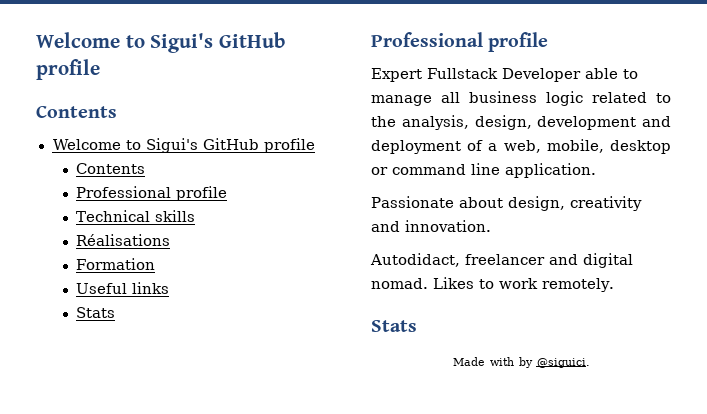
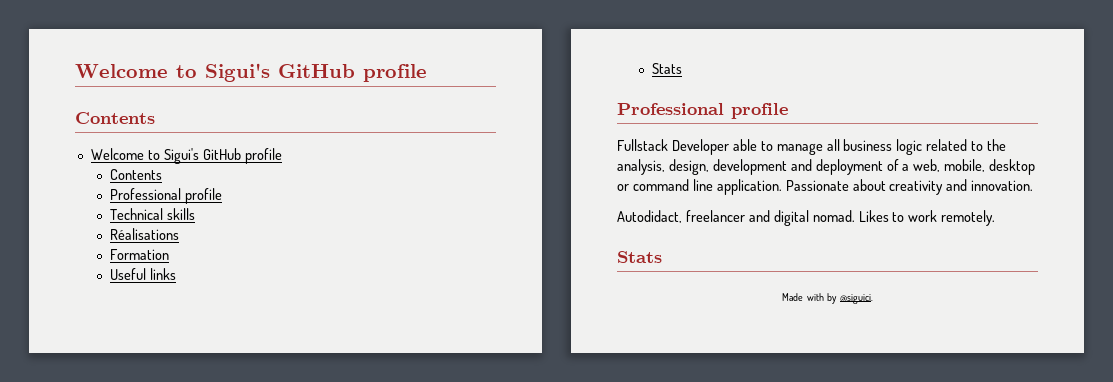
- Expert Fullstack Developer able to manage all business logic related to the analysis, design, development and deployment of a web, mobile, desktop or command line application.
- Passionate about design, creativity and innovation.
+ Fullstack Developer able to manage all business logic related to the analysis, design, development and deployment of a web, mobile, desktop or command line application. Passionate about creativity and innovation.

